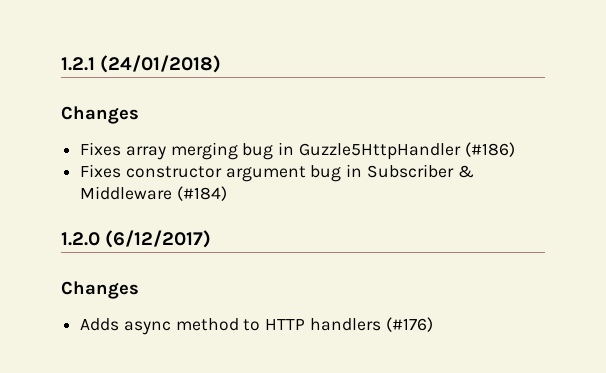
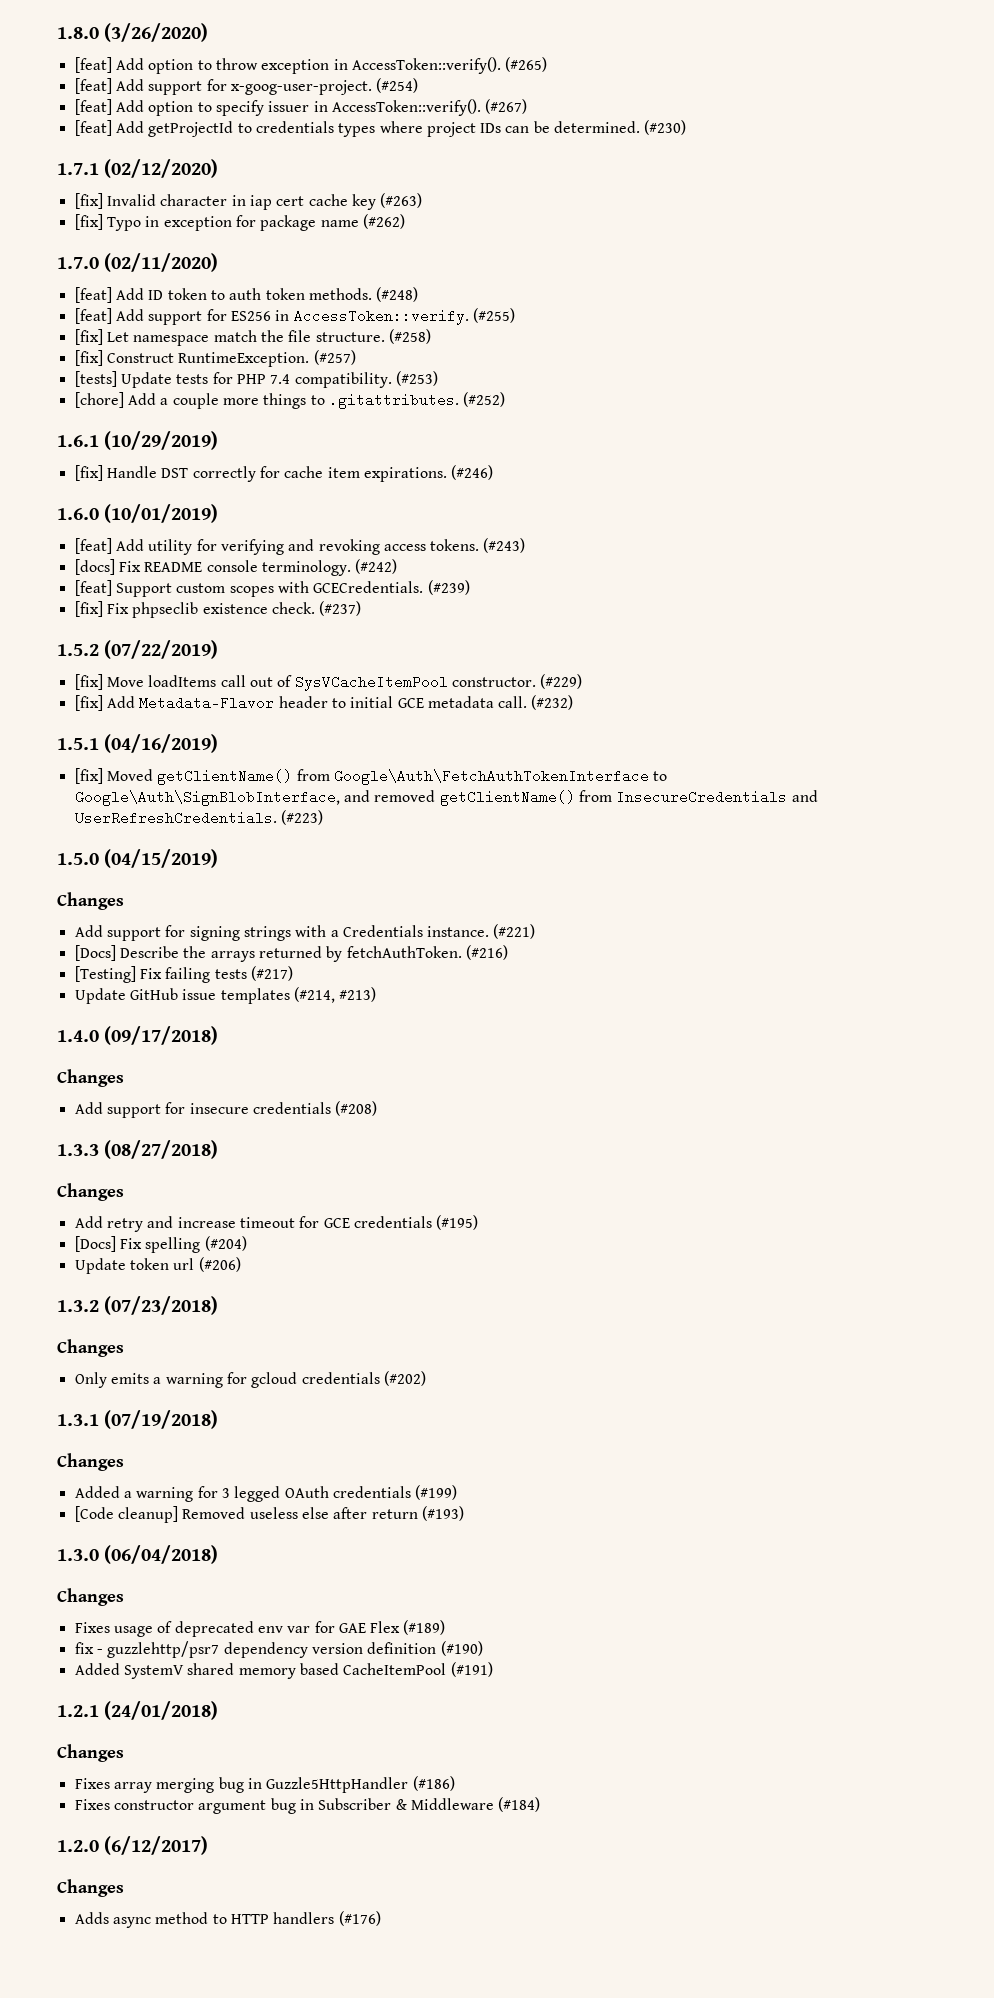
+ 1.8.0 (3/26/2020)
+ [feat] Add option to throw exception in AccessToken::verify(). (#265)
+ [feat] Add support for x-goog-user-project. (#254)
+ [feat] Add option to specify issuer in AccessToken::verify(). (#267)
+ [feat] Add getProjectId to credentials types where project IDs can be determined. (#230)
+ 1.7.1 (02/12/2020)
+ [fix] Invalid character in iap cert cache key (#263)
+ [fix] Typo in exception for package name (#262)
+ 1.7.0 (02/11/2020)
+ [feat] Add ID token to auth token methods. (#248)
+ [feat] Add support for ES256 in AccessToken::verify. (#255)
+ [fix] Let namespace match the file structure. (#258)
+ [fix] Construct RuntimeException. (#257)
+ [tests] Update tests for PHP 7.4 compatibility. (#253)
+ [chore] Add a couple more things to .gitattributes. (#252)
+ 1.6.1 (10/29/2019)
+ [fix] Handle DST correctly for cache item expirations. (#246)
+ 1.6.0 (10/01/2019)
+ [feat] Add utility for verifying and revoking access tokens. (#243)
+ [docs] Fix README console terminology. (#242)
+ [feat] Support custom scopes with GCECredentials. (#239)
+ [fix] Fix phpseclib existence check. (#237)
+ 1.5.2 (07/22/2019)
+ [fix] Move loadItems call out of SysVCacheItemPool constructor. (#229)
+ [fix] Add Metadata-Flavor header to initial GCE metadata call. (#232)
+ 1.5.1 (04/16/2019)
+ [fix] Moved getClientName() from Google\Auth\FetchAuthTokenInterface to Google\Auth\SignBlobInterface, and removed getClientName() from InsecureCredentials and UserRefreshCredentials. (#223)
+ 1.5.0 (04/15/2019)
+ Changes
+ Add support for signing strings with a Credentials instance. (#221)
+ [Docs] Describe the arrays returned by fetchAuthToken. (#216)
+ [Testing] Fix failing tests (#217)
+ Update GitHub issue templates (#214, #213)
+ 1.4.0 (09/17/2018)
+ Changes
+ Add support for insecure credentials (#208)
+ 1.3.3 (08/27/2018)
+ Changes
+ Add retry and increase timeout for GCE credentials (#195)
+ [Docs] Fix spelling (#204)
+ Update token url (#206)
+ 1.3.2 (07/23/2018)
+ Changes
+ Only emits a warning for gcloud credentials (#202)
+ 1.3.1 (07/19/2018)
+ Changes
+ Added a warning for 3 legged OAuth credentials (#199)
+ [Code cleanup] Removed useless else after return (#193)
+ 1.3.0 (06/04/2018)
+ Changes
+ Fixes usage of deprecated env var for GAE Flex (#189)
+ fix - guzzlehttp/psr7 dependency version definition (#190)
+ Added SystemV shared memory based CacheItemPool (#191)

